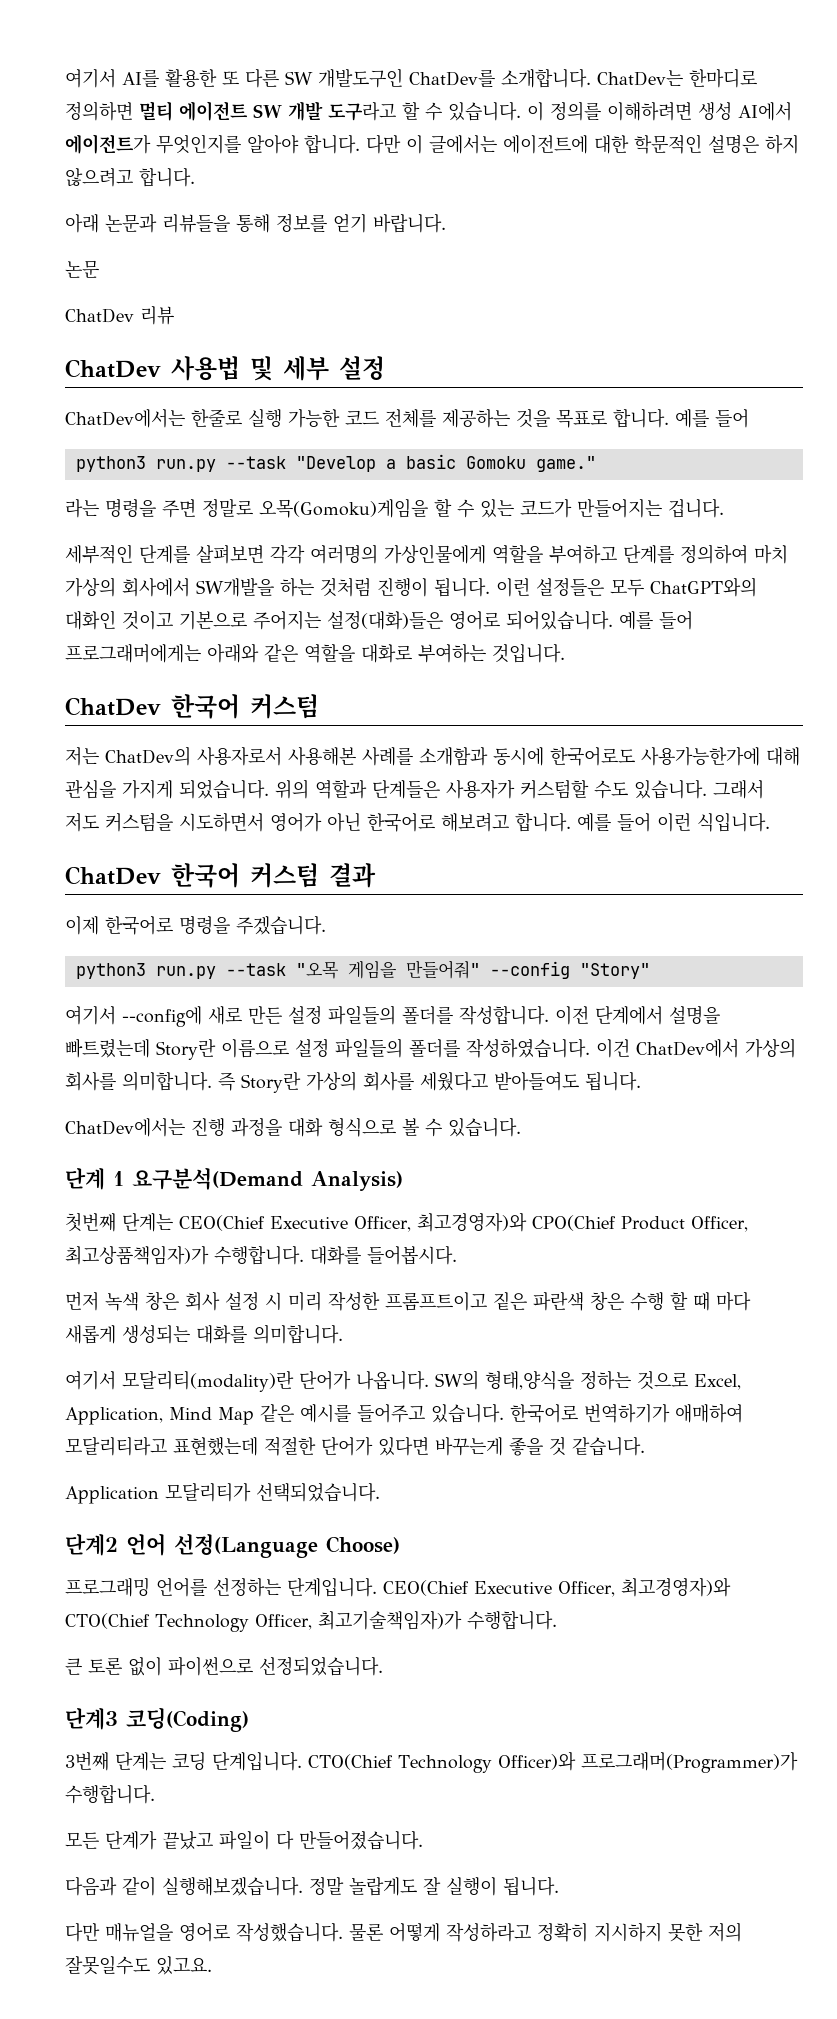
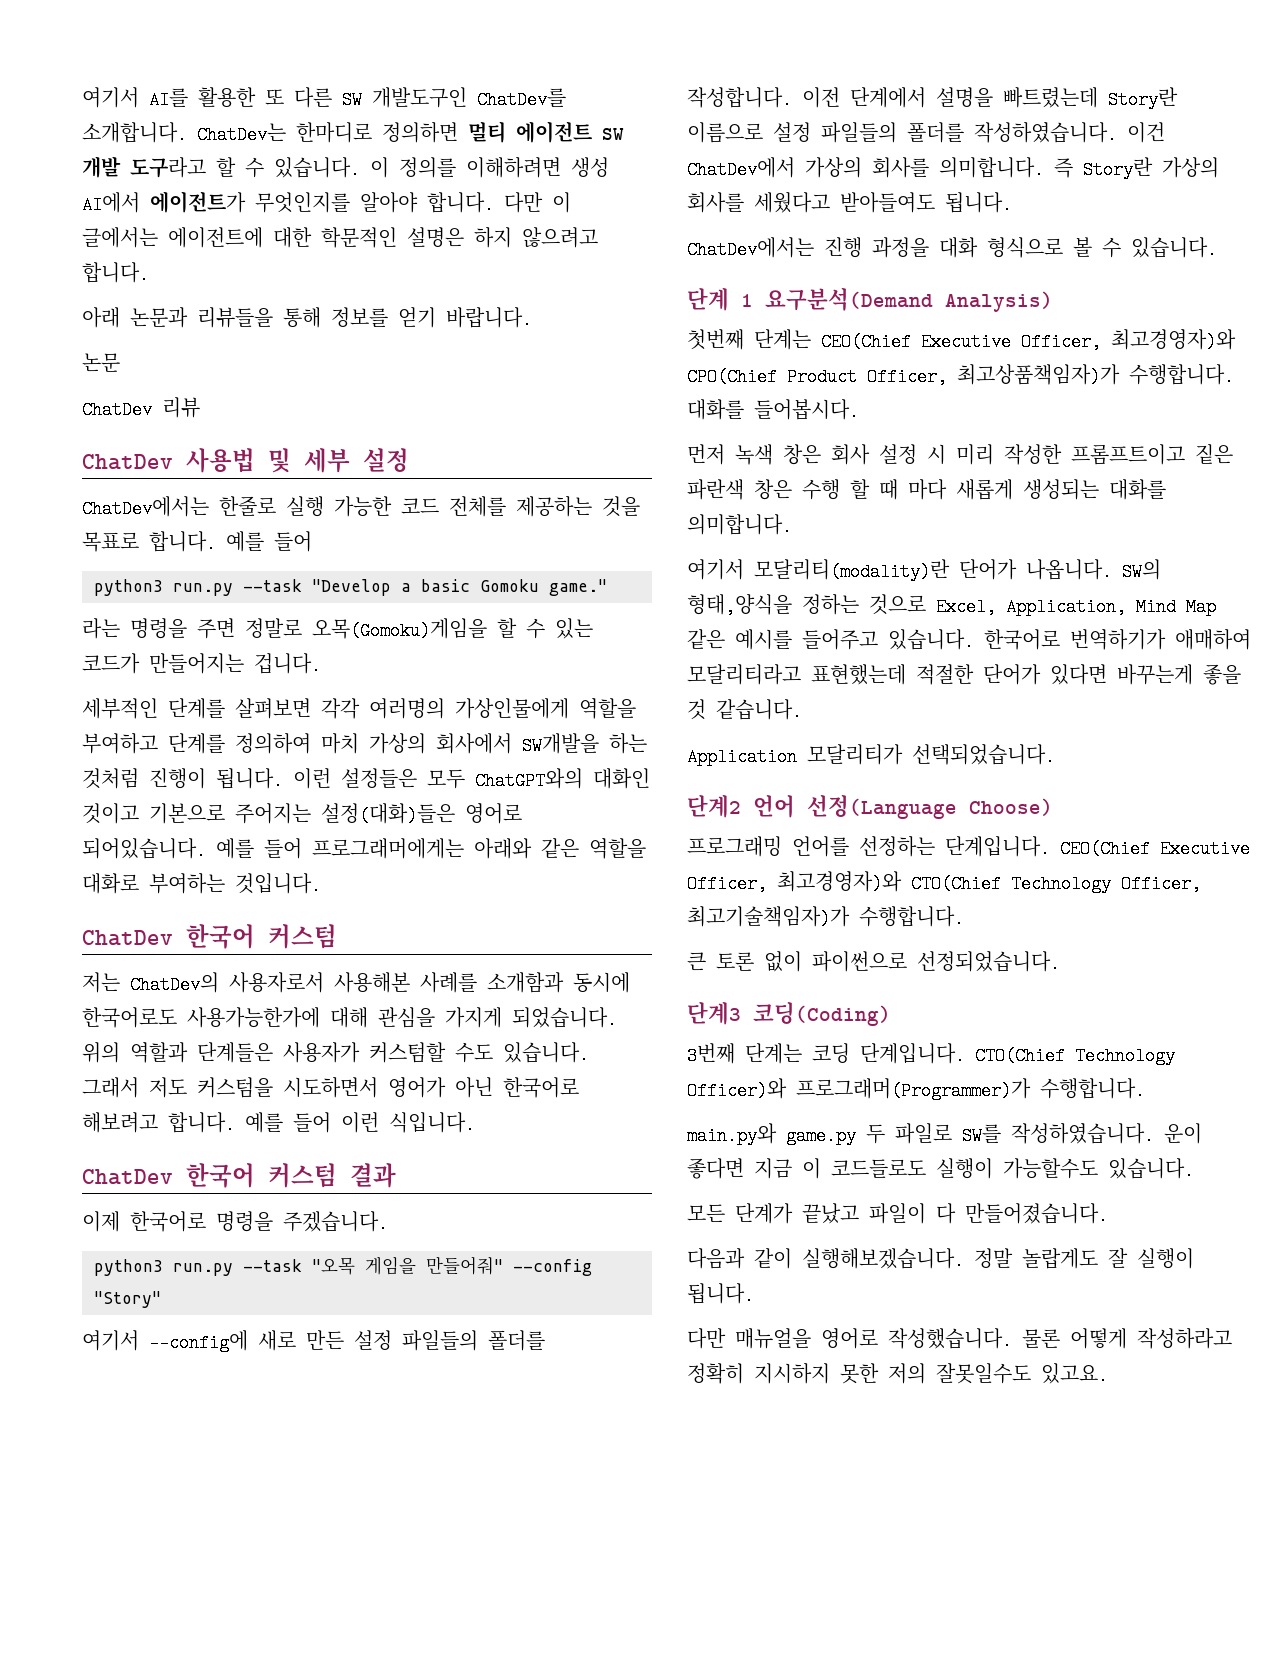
+ main.py와 game.py 두 파일로 SW를 작성하였습니다. 운이 좋다면 지금 이 코드들로도 실행이 가능할수도 있습니다.

